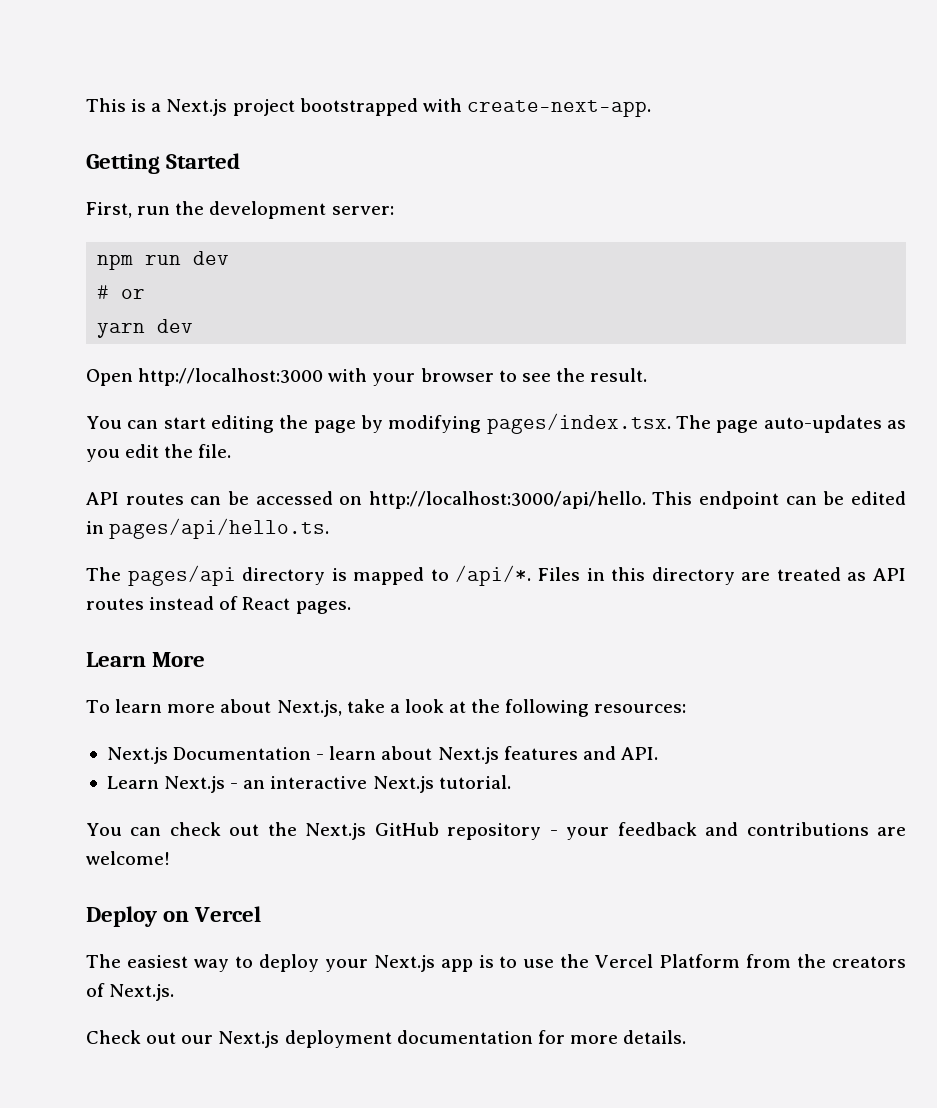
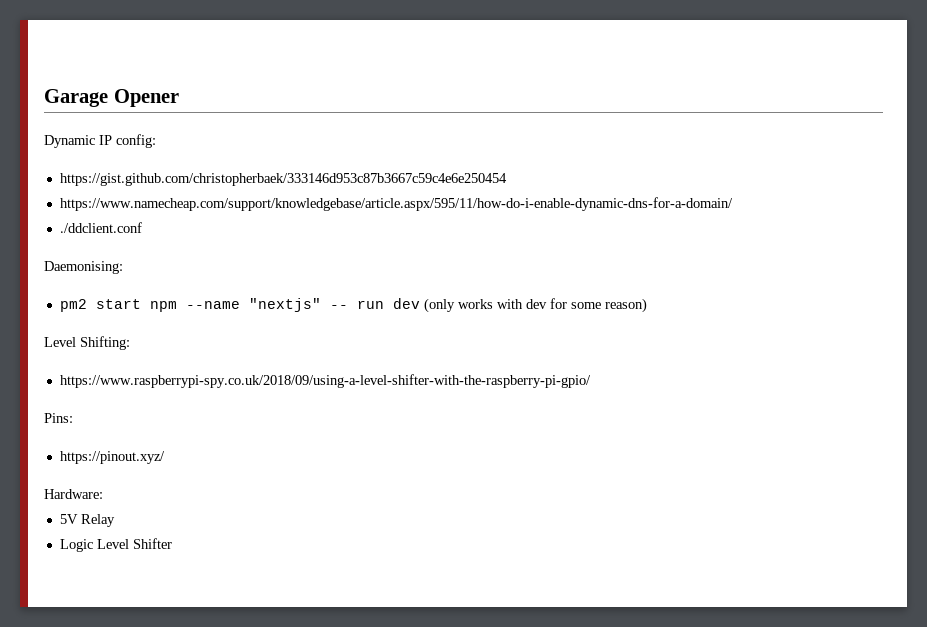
- This is a Next.js project bootstrapped with create-next-app.
- Getting Started
- First, run the development server:
- npm run dev
- # or
- yarn dev
- Open http://localhost:3000 with your browser to see the result.
- You can start editing the page by modifying pages/index.tsx. The page auto-updates as you edit the file.
- API routes can be accessed on http://localhost:3000/api/hello. This endpoint can be edited in pages/api/hello.ts.
- The pages/api directory is mapped to /api/*. Files in this directory are treated as API routes instead of React pages.
- Learn More
- To learn more about Next.js, take a look at the following resources:
- Next.js Documentation - learn about Next.js features and API.
- Learn Next.js - an interactive Next.js tutorial.
- You can check out the Next.js GitHub repository - your feedback and contributions are welcome!
- Deploy on Vercel
- The easiest way to deploy your Next.js app is to use the Vercel Platform from the creators of Next.js.
- Check out our Next.js deployment documentation for more details.
+ Garage Opener
+ Dynamic IP config:
+ https://gist.github.com/christopherbaek/333146d953c87b3667c59c4e6e250454
+ https://www.namecheap.com/support/knowledgebase/article.aspx/595/11/how-do-i-enable-dynamic-dns-for-a-domain/
+ ./ddclient.conf
+ Daemonising:
+ pm2 start npm --name "nextjs" -- run dev (only works with dev for some reason)
+ Level Shifting:
+ https://www.raspberrypi-spy.co.uk/2018/09/using-a-level-shifter-with-the-raspberry-pi-gpio/
+ Pins:
+ https://pinout.xyz/
+ Hardware:
+ 5V Relay
+ Logic Level Shifter

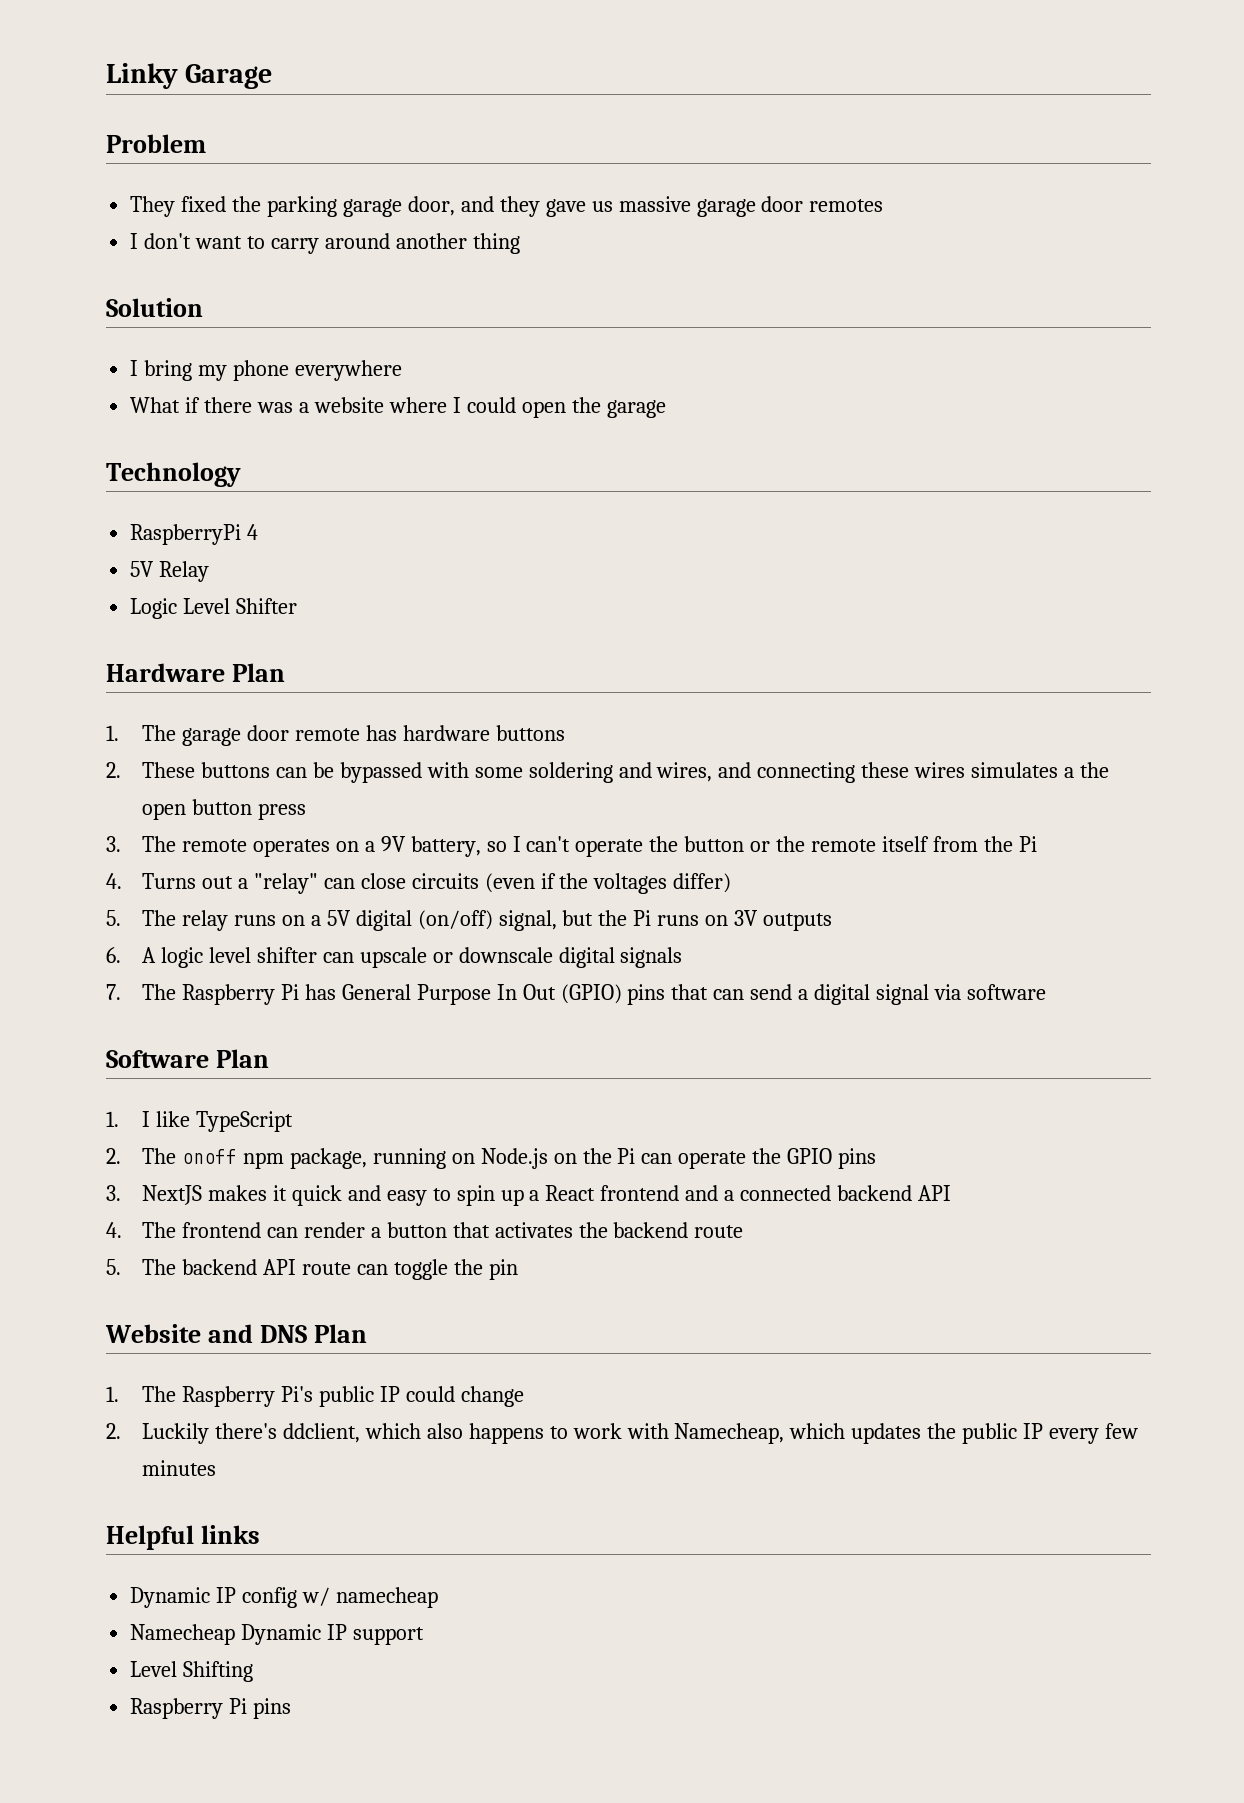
- Garage Opener
- Dynamic IP config:
- https://gist.github.com/christopherbaek/333146d953c87b3667c59c4e6e250454
- https://www.namecheap.com/support/knowledgebase/article.aspx/595/11/how-do-i-enable-dynamic-dns-for-a-domain/
- ./ddclient.conf
- Daemonising:
- pm2 start npm --name "nextjs" -- run dev (only works with dev for some reason)
- Level Shifting:
- https://www.raspberrypi-spy.co.uk/2018/09/using-a-level-shifter-with-the-raspberry-pi-gpio/
- Pins:
- https://pinout.xyz/
- Hardware:
+ Linky Garage
+ Problem
+ They fixed the parking garage door, and they gave us massive garage door remotes
+ I don't want to carry around another thing
+ Solution
+ I bring my phone everywhere
+ What if there was a website where I could open the garage
+ Technology
+ RaspberryPi 4
+ Hardware Plan
+ 1. The garage door remote has hardware buttons
+ 2. These buttons can be bypassed with some soldering and wires, and connecting these wires simulates a the open button press
+ 3. The remote operates on a 9V battery, so I can't operate the button or the remote itself from the Pi
+ 4. Turns out a "relay" can close circuits (even if the voltages differ)
+ 5. The relay runs on a 5V digital (on/off) signal, but the Pi runs on 3V outputs
+ 6. A logic level shifter can upscale or downscale digital signals
+ 7. The Raspberry Pi has General Purpose In Out (GPIO) pins that can send a digital signal via software
+ Software Plan
+ 1. I like TypeScript
+ 2. The onoff npm package, running on Node.js on the Pi can operate the GPIO pins
+ 3. NextJS makes it quick and easy to spin up a React frontend and a connected backend API
+ 4. The frontend can render a button that activates the backend route
+ 5. The backend API route can toggle the pin
+ Website and DNS Plan
+ 1. The Raspberry Pi's public IP could change
+ 2. Luckily there's ddclient, which also happens to work with Namecheap, which updates the public IP every few minutes
+ Helpful links
+ Dynamic IP config w/ namecheap
+ Namecheap Dynamic IP support
+ Level Shifting
+ Raspberry Pi pins

